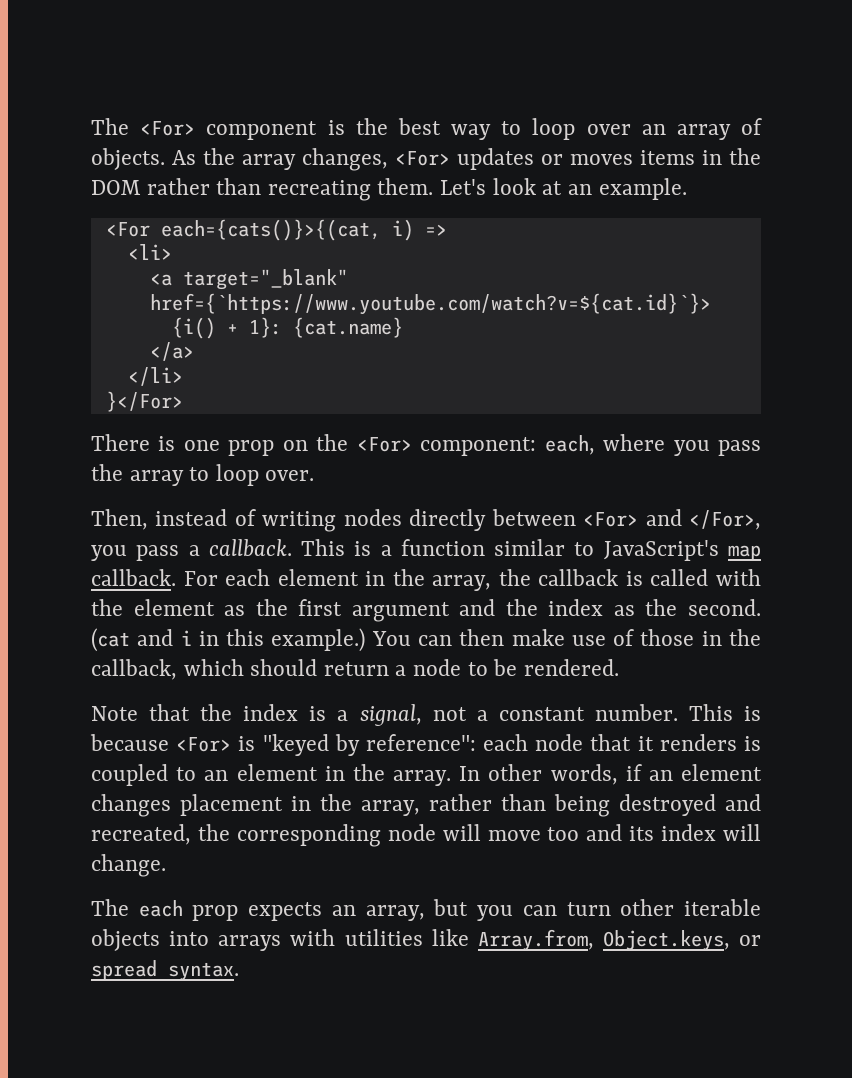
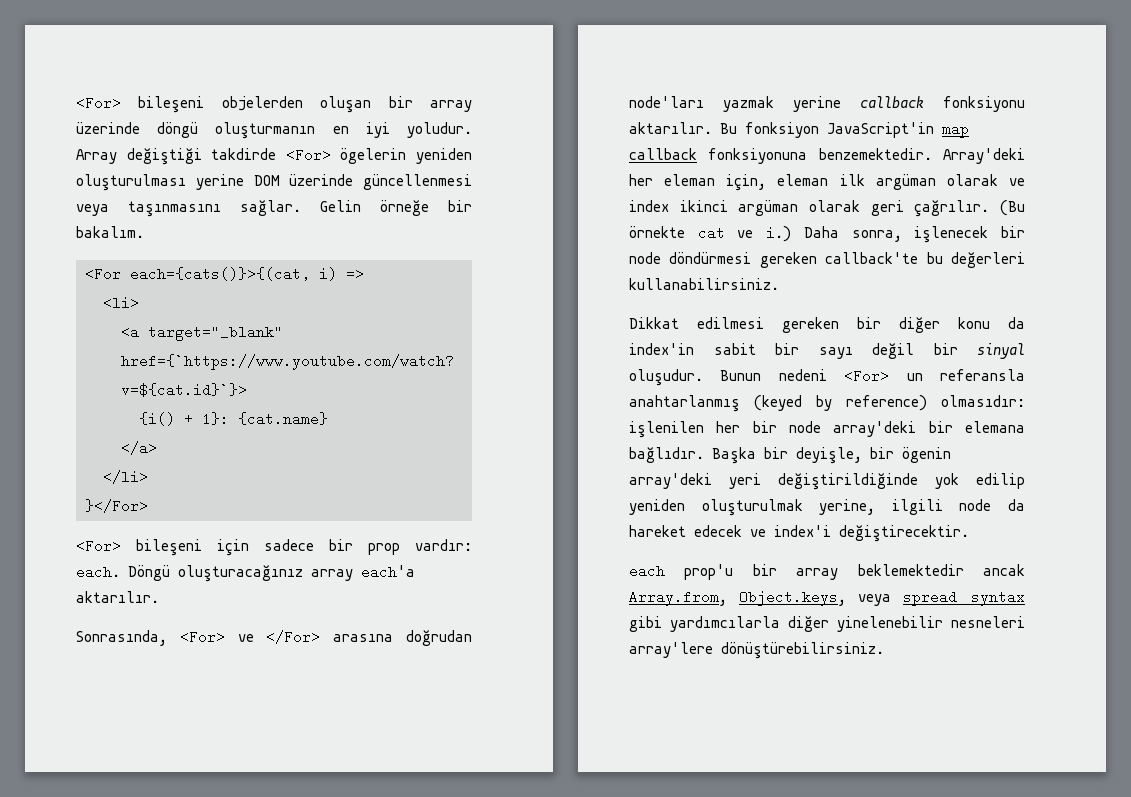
- The <For> component is the best way to loop over an array of objects. As the array changes, <For> updates or moves items in the DOM rather than recreating them. Let's look at an example.
+ <For> bileşeni objelerden oluşan bir array üzerinde döngü oluşturmanın en iyi yoludur. Array değiştiği takdirde <For> ögelerin yeniden oluşturulması yerine DOM üzerinde güncellenmesi veya taşınmasını sağlar. Gelin örneğe bir bakalım.
- There is one prop on the <For> component: each, where you pass the array to loop over.
- Then, instead of writing nodes directly between <For> and </For>, you pass a callback. This is a function similar to JavaScript's map callback. For each element in the array, the callback is called with the element as the first argument and the index as the second. (cat and i in this example.) You can then make use of those in the callback, which should return a node to be rendered.
- Note that the index is a signal, not a constant number. This is because <For> is "keyed by reference": each node that it renders is coupled to an element in the array. In other words, if an element changes placement in the array, rather than being destroyed and recreated, the corresponding node will move too and its index will change.
- The each prop expects an array, but you can turn other iterable objects into arrays with utilities like Array.from, Object.keys, or spread syntax.
+ <For> bileşeni için sadece bir prop vardır: each. Döngü oluşturacağınız array each'a aktarılır.
+ Sonrasında, <For> ve </For> arasına doğrudan node'ları yazmak yerine callback fonksiyonu aktarılır. Bu fonksiyon JavaScript'in map callback fonksiyonuna benzemektedir. Array'deki her eleman için, eleman ilk argüman olarak ve index ikinci argüman olarak geri çağrılır. (Bu örnekte cat ve i.) Daha sonra, işlenecek bir node döndürmesi gereken callback'te bu değerleri kullanabilirsiniz.
+ Dikkat edilmesi gereken bir diğer konu da index'in sabit bir sayı değil bir sinyal oluşudur. Bunun nedeni <For> un referansla anahtarlanmış (keyed by reference) olmasıdır: işlenilen her bir node array'deki bir elemana bağlıdır. Başka bir deyişle, bir ögenin array'deki yeri değiştirildiğinde yok edilip yeniden oluşturulmak yerine, ilgili node da hareket edecek ve index'i değiştirecektir.
+ each prop'u bir array beklemektedir ancak Array.from, Object.keys, veya spread syntax gibi yardımcılarla diğer yinelenebilir nesneleri array'lere dönüştürebilirsiniz.

